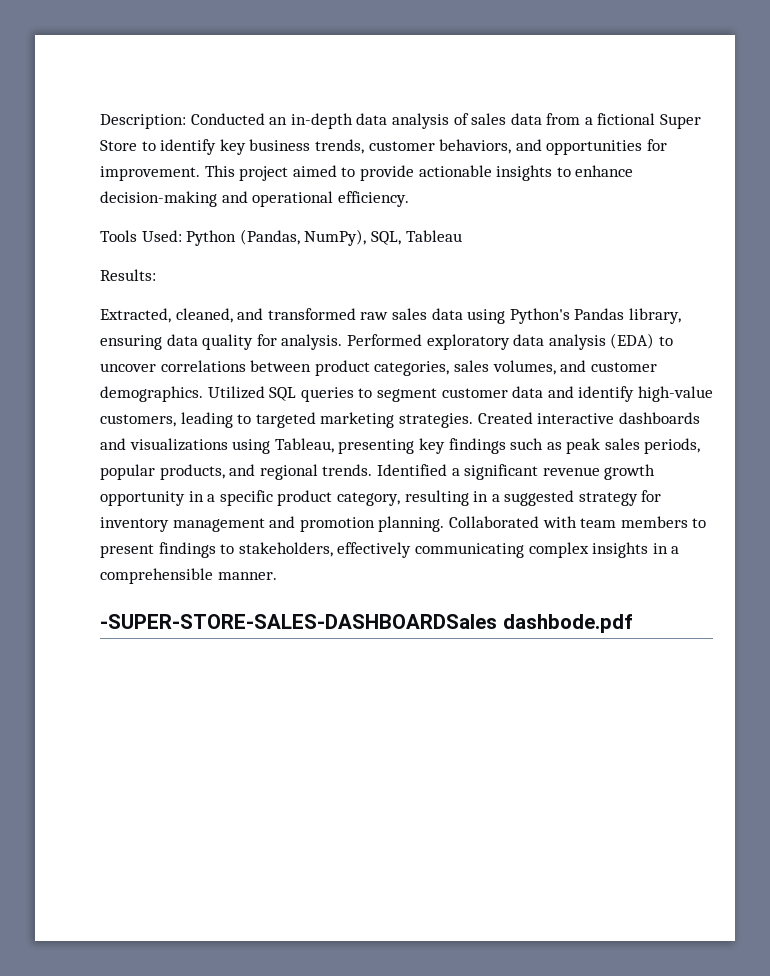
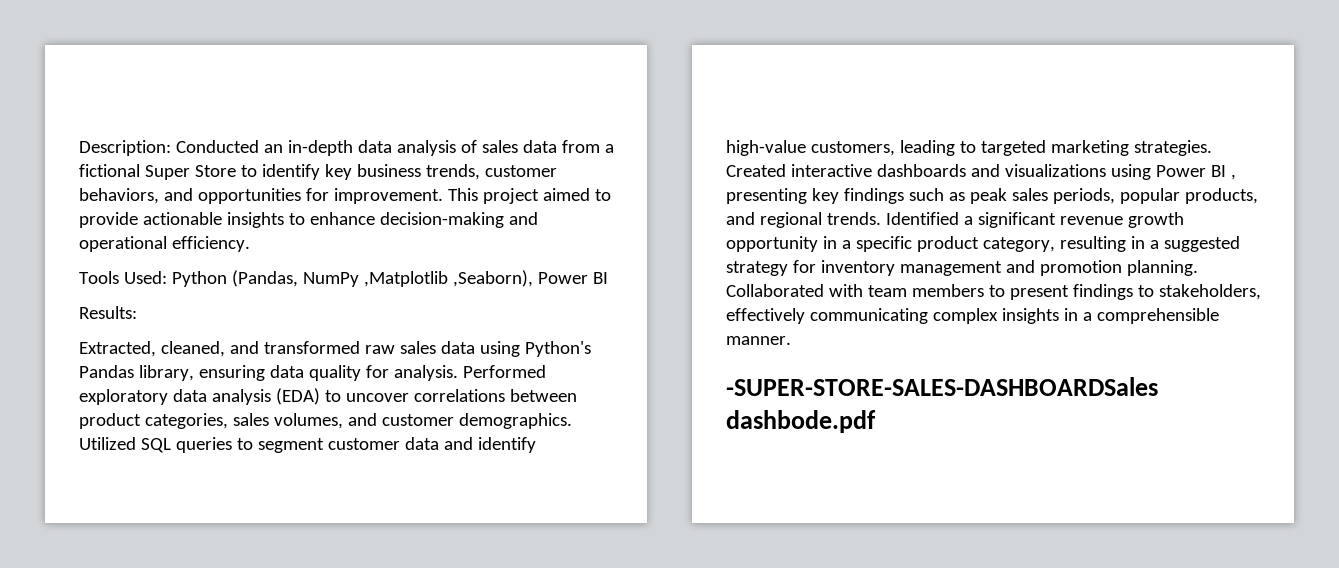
- Tools Used: Python (Pandas, NumPy), SQL, Tableau
+ Tools Used: Python (Pandas, NumPy ,Matplotlib ,Seaborn), Power BI
- Created interactive dashboards and visualizations using Tableau, presenting key findings such as peak sales periods, popular products, and regional trends.
+ Created interactive dashboards and visualizations using Power BI , presenting key findings such as peak sales periods, popular products, and regional trends.

